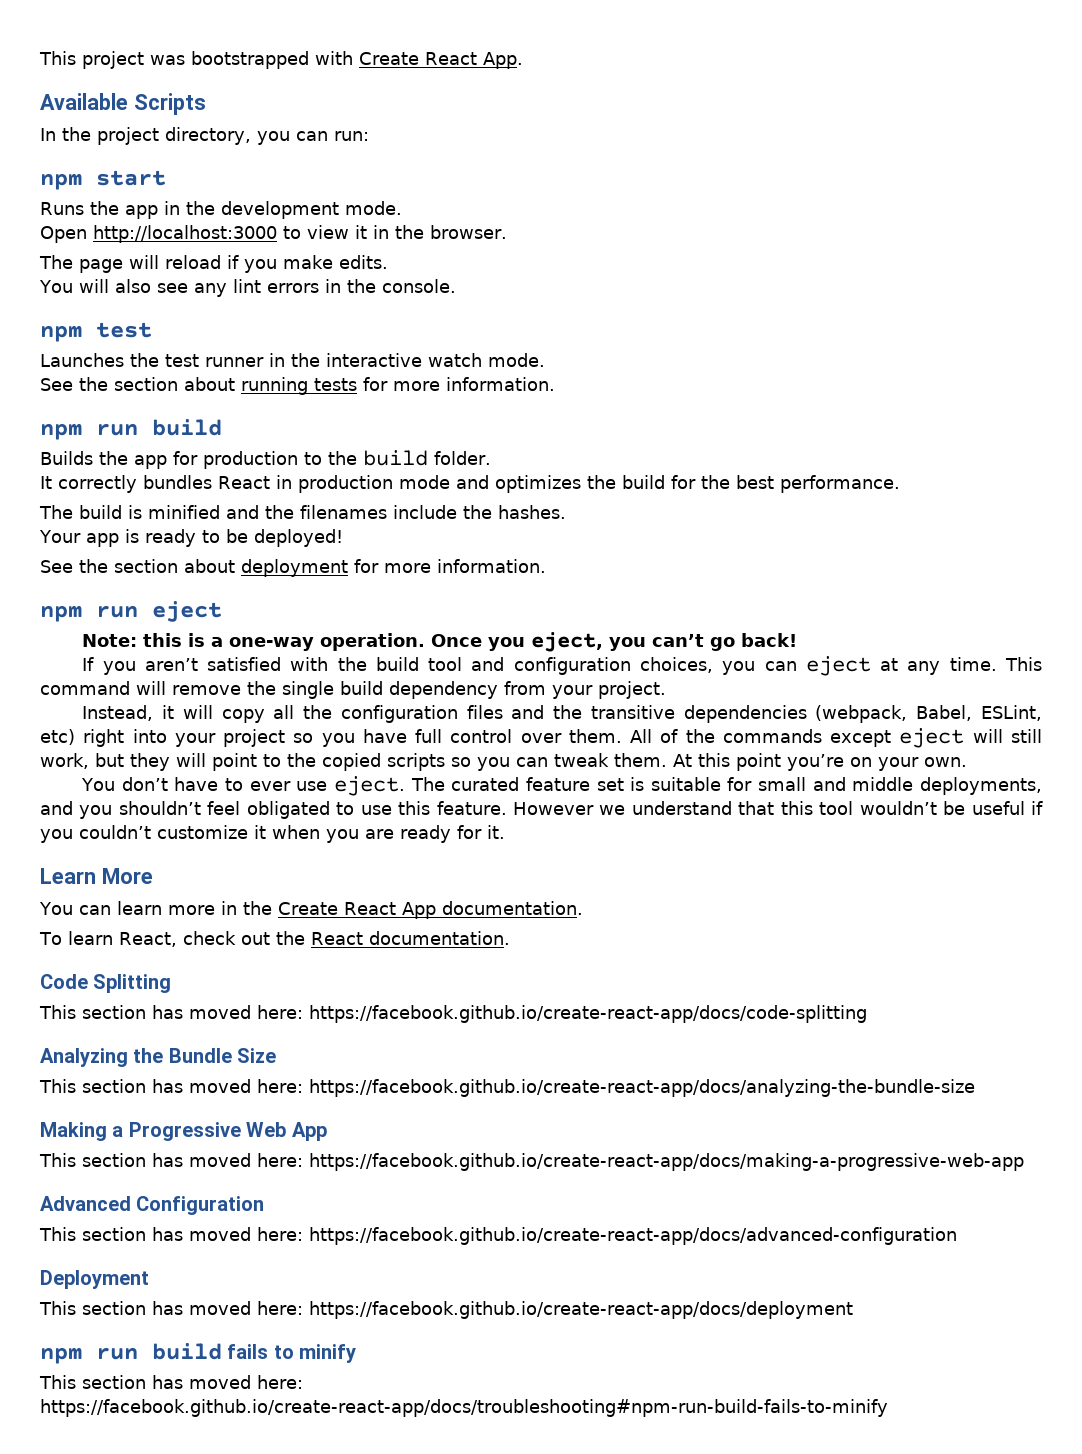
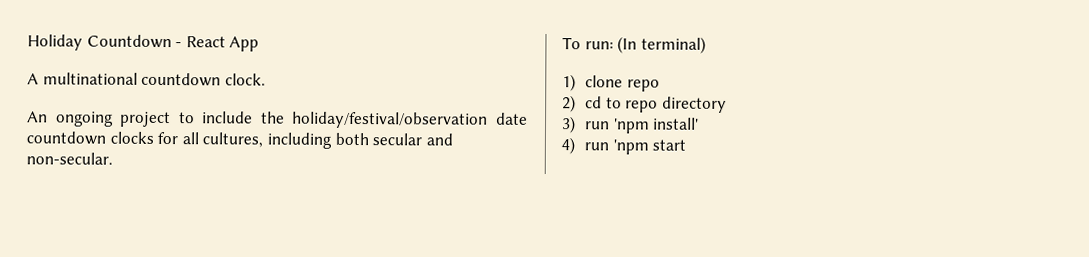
- This project was bootstrapped with Create React App.
- Available Scripts
- In the project directory, you can run:
- npm start
- Runs the app in the development mode.
- Open http://localhost:3000 to view it in the browser.
- The page will reload if you make edits.
- You will also see any lint errors in the console.
- npm test
- Launches the test runner in the interactive watch mode.
- See the section about running tests for more information.
- npm run build
- Builds the app for production to the build folder.
- It correctly bundles React in production mode and optimizes the build for the best performance.
- The build is minified and the filenames include the hashes.
- Your app is ready to be deployed!
- See the section about deployment for more information.
- npm run eject
- Note: this is a one-way operation. Once you eject, you can’t go back!
- If you aren’t satisfied with the build tool and configuration choices, you can eject at any time. This command will remove the single build dependency from your project.
- Instead, it will copy all the configuration files and the transitive dependencies (webpack, Babel, ESLint, etc) right into your project so you have full control over them. All of the commands except eject will still work, but they will point to the copied scripts so you can tweak them. At this point you’re on your own.
- You don’t have to ever use eject. The curated feature set is suitable for small and middle deployments, and you shouldn’t feel obligated to use this feature. However we understand that this tool wouldn’t be useful if you couldn’t customize it when you are ready for it.
- Learn More
- You can learn more in the Create React App documentation.
- To learn React, check out the React documentation.
- Code Splitting
- This section has moved here: https://facebook.github.io/create-react-app/docs/code-splitting
- Analyzing the Bundle Size
- This section has moved here: https://facebook.github.io/create-react-app/docs/analyzing-the-bundle-size
- Making a Progressive Web App
- This section has moved here: https://facebook.github.io/create-react-app/docs/making-a-progressive-web-app
- Advanced Configuration
- This section has moved here: https://facebook.github.io/create-react-app/docs/advanced-configuration
- Deployment
- This section has moved here: https://facebook.github.io/create-react-app/docs/deployment
- npm run build fails to minify
- This section has moved here: https://facebook.github.io/create-react-app/docs/troubleshooting#npm-run-build-fails-to-minify
+ Holiday Countdown - React App
+ A multinational countdown clock.
+ An ongoing project to include the holiday/festival/observation date countdown clocks for all cultures, including both secular and non-secular.
+ To run: (In terminal)
+ 1) clone repo
+ 2) cd to repo directory
+ 3) run 'npm install'
+ 4) run 'npm start

